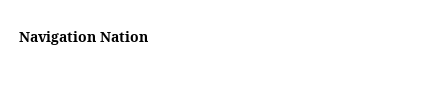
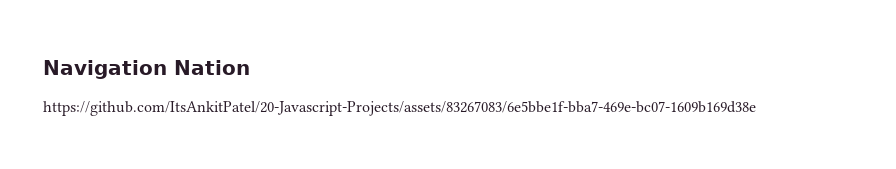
+ https://github.com/ItsAnkitPatel/20-Javascript-Projects/assets/83267083/6e5bbe1f-bba7-469e-bc07-1609b169d38e

